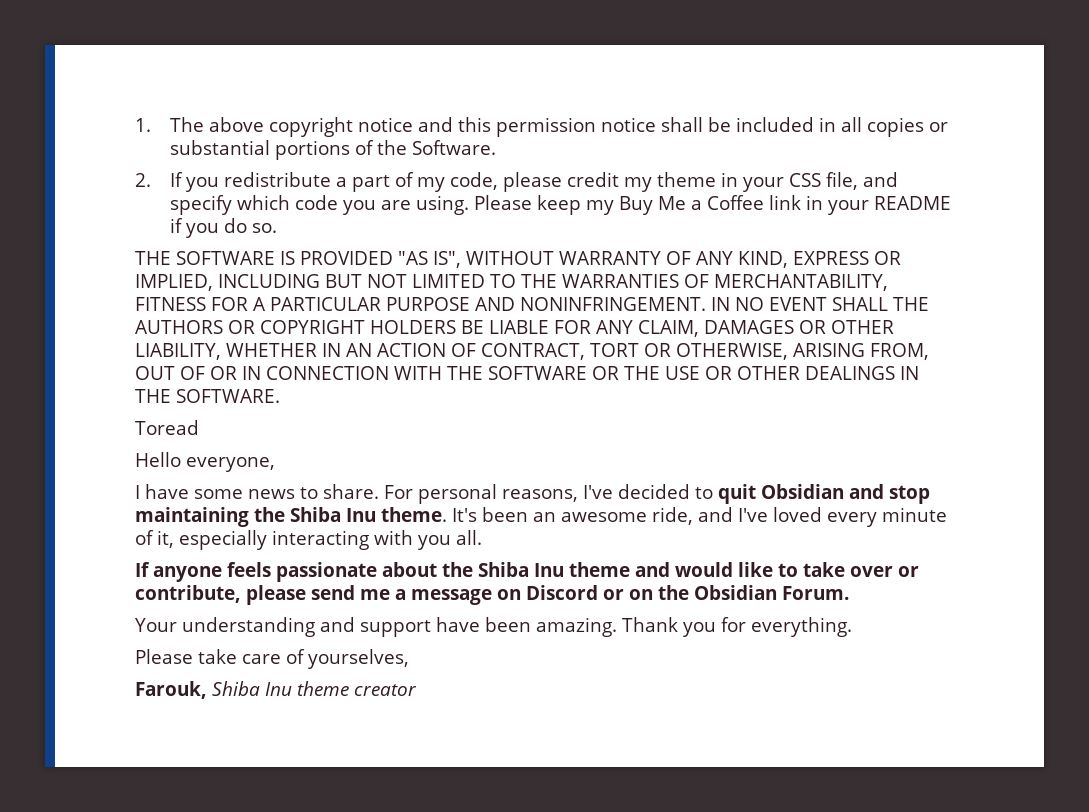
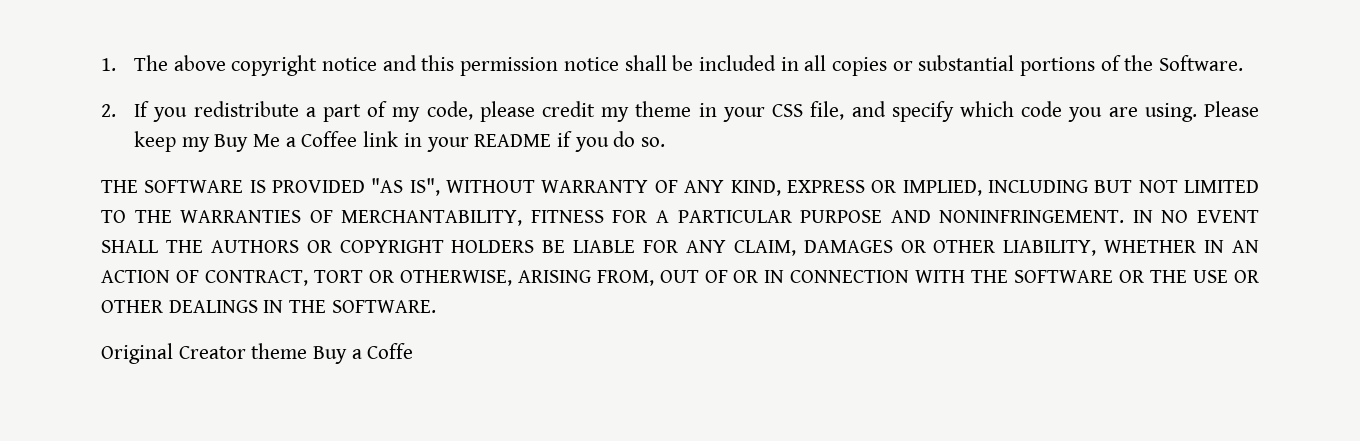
- Toread
- Hello everyone,
- I have some news to share. For personal reasons, I've decided to quit Obsidian and stop maintaining the Shiba Inu theme. It's been an awesome ride, and I've loved every minute of it, especially interacting with you all.
- If anyone feels passionate about the Shiba Inu theme and would like to take over or contribute, please send me a message on Discord or on the Obsidian Forum.
- Your understanding and support have been amazing. Thank you for everything.
- Please take care of yourselves,
- Farouk, Shiba Inu theme creator
+ Original Creator theme Buy a Coffe

